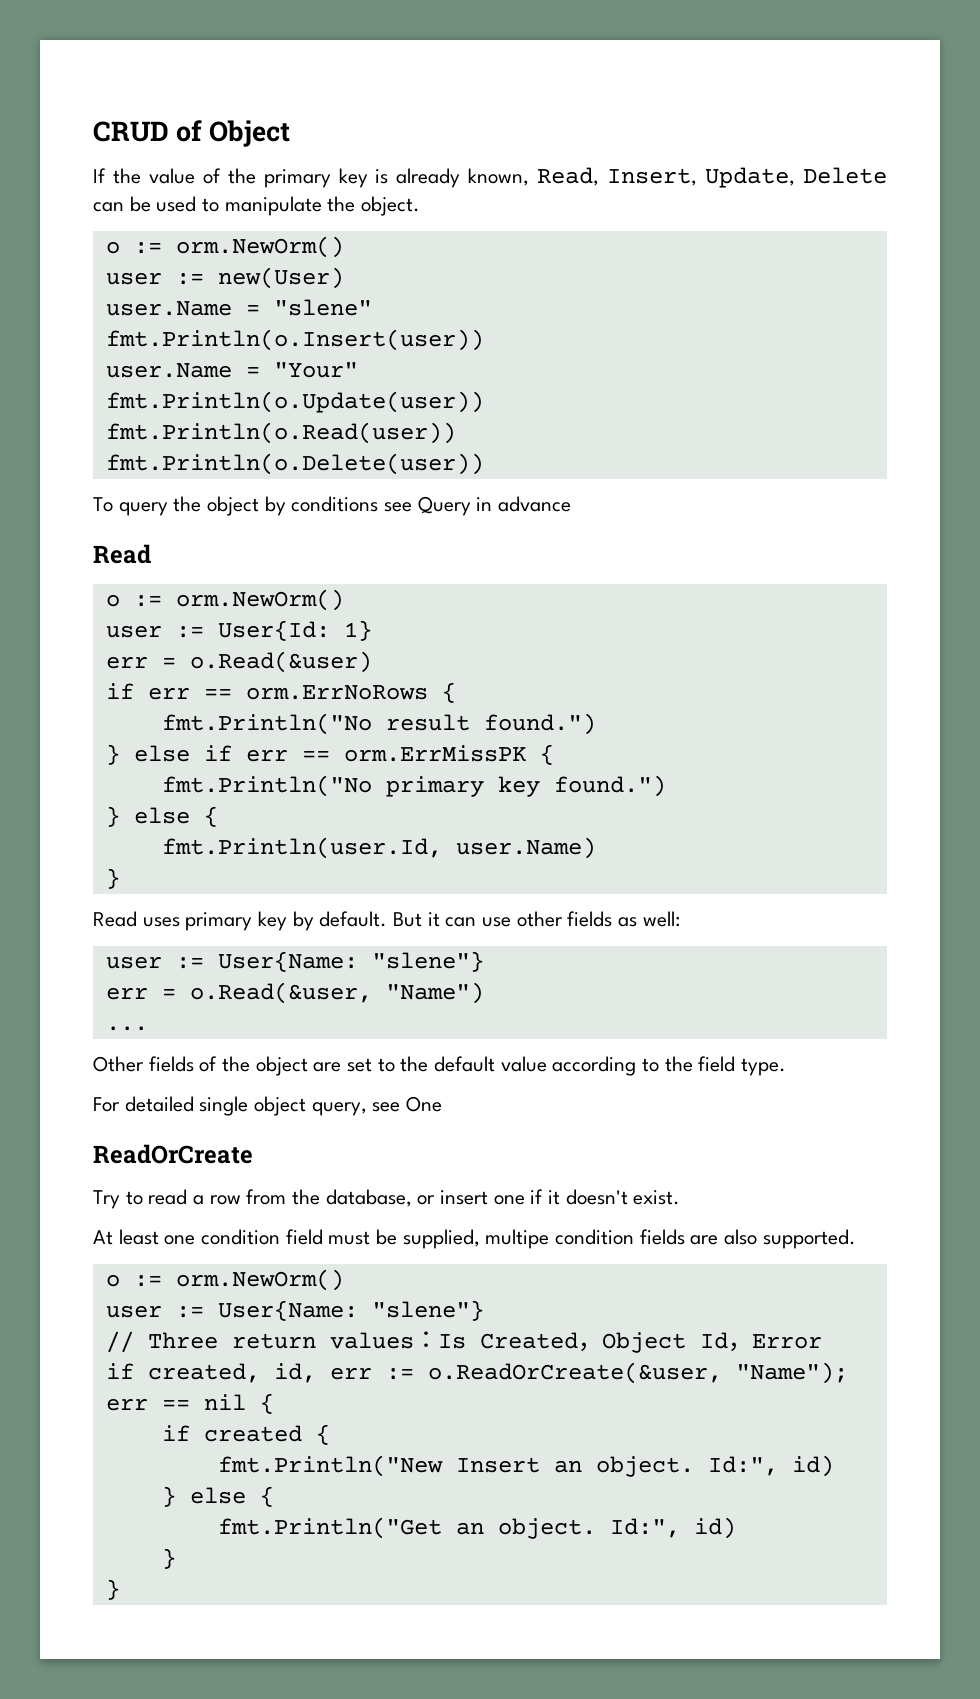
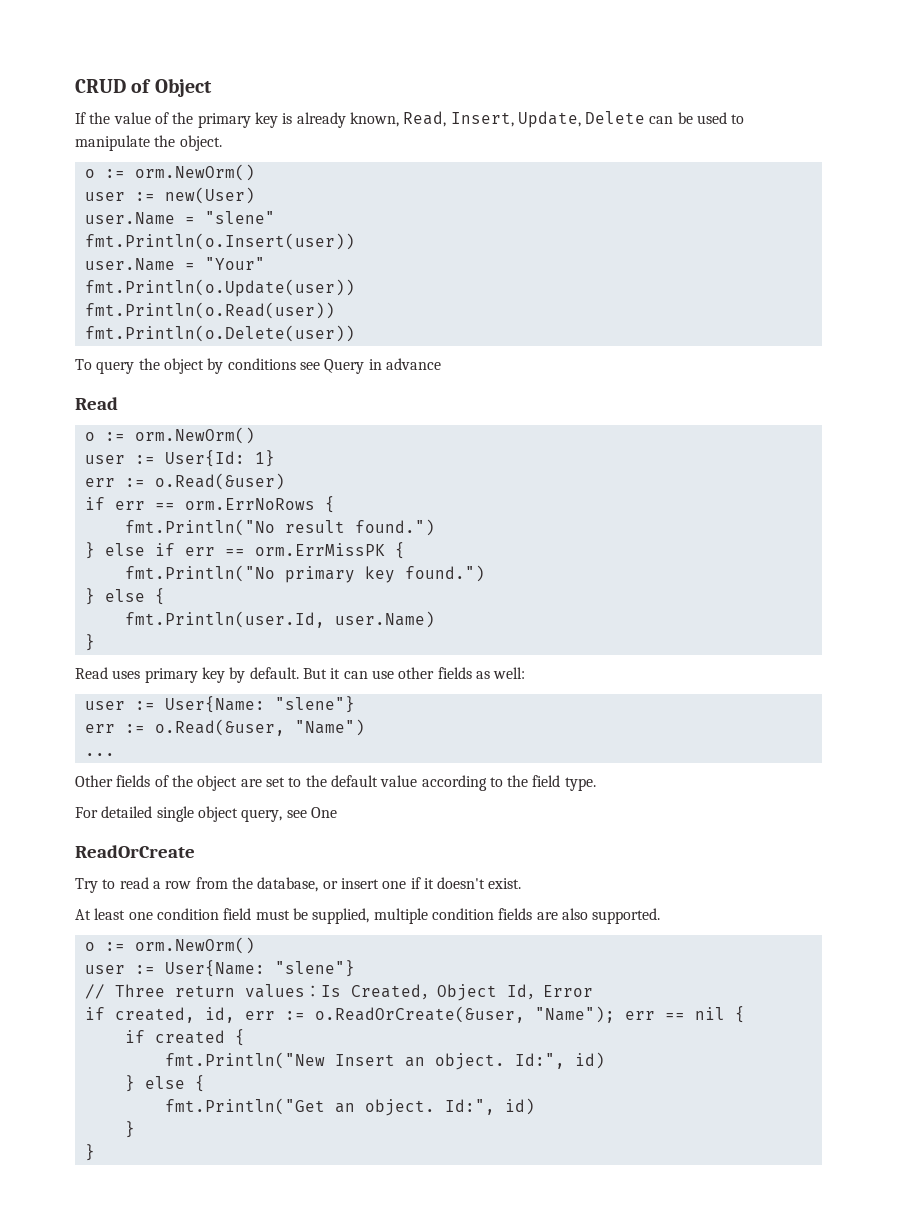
- err = o.Read(&user)
+ err := o.Read(&user)
- err = o.Read(&user, "Name")
+ err := o.Read(&user, "Name")
- At least one condition field must be supplied, multipe condition fields are also supported.
+ At least one condition field must be supplied, multiple condition fields are also supported.

